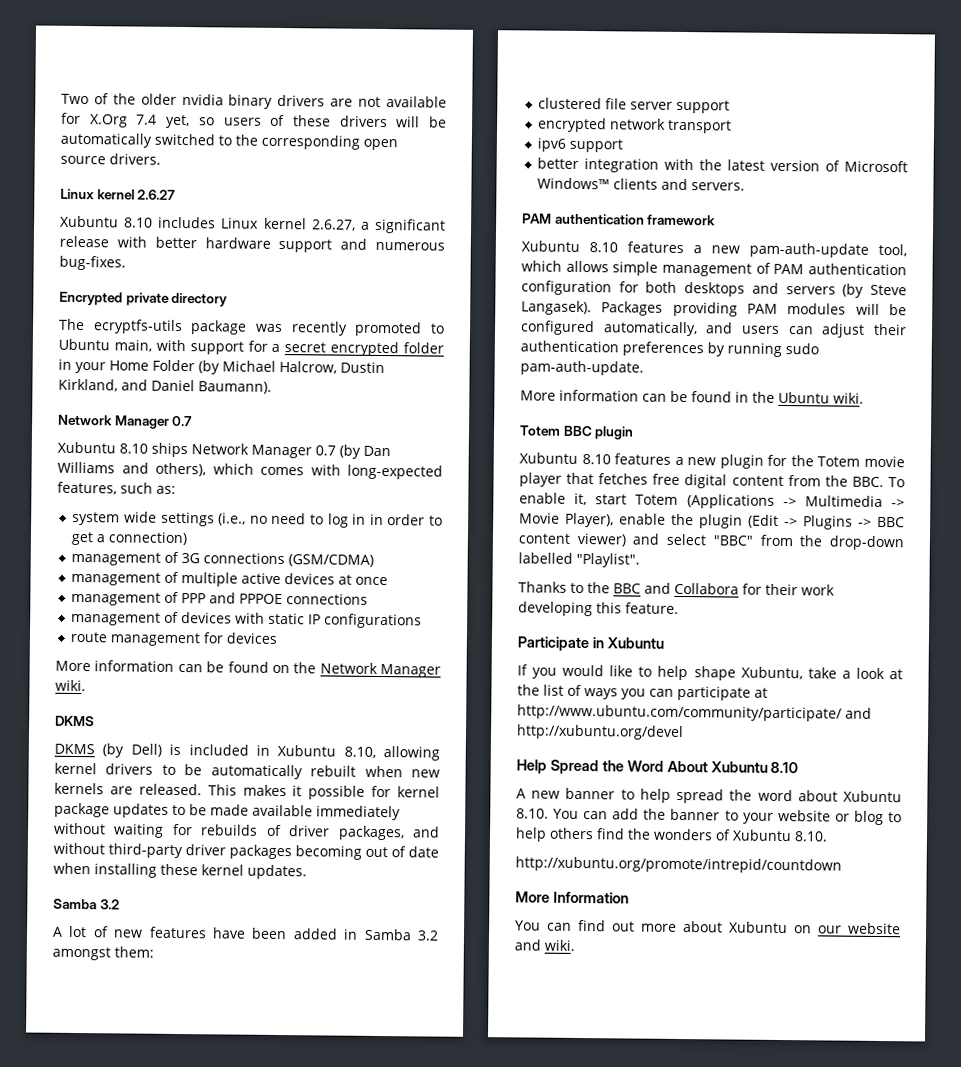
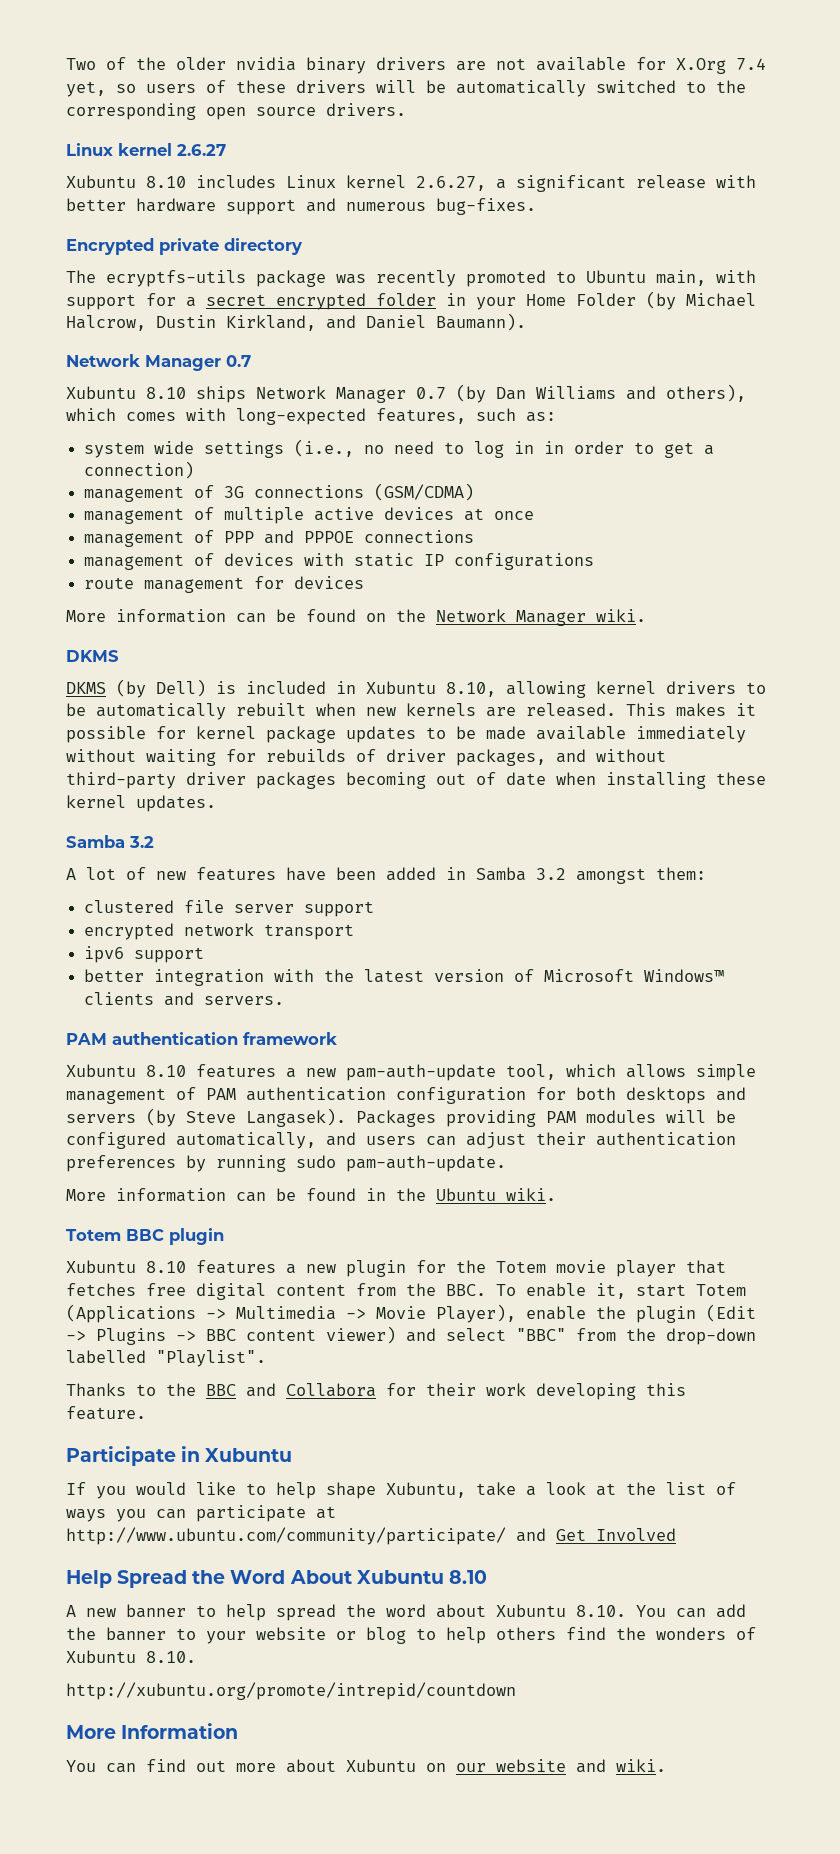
- If you would like to help shape Xubuntu, take a look at the list of ways you can participate at http://www.ubuntu.com/community/participate/ and http://xubuntu.org/devel
+ If you would like to help shape Xubuntu, take a look at the list of ways you can participate at http://www.ubuntu.com/community/participate/ and Get Involved

